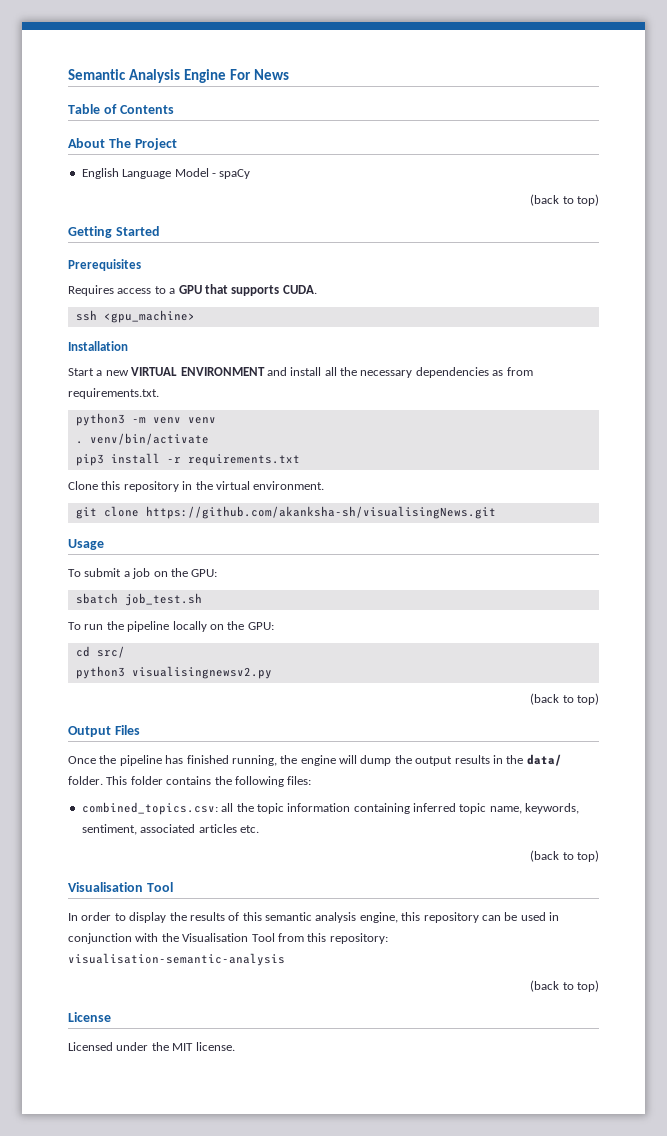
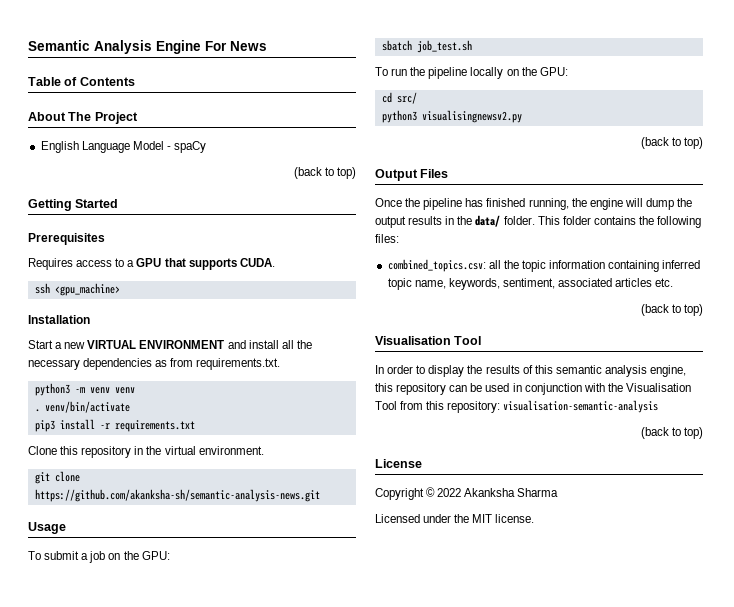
- git clone https://github.com/akanksha-sh/visualisingNews.git
+ git clone https://github.com/akanksha-sh/semantic-analysis-news.git
+ Copyright © 2022 Akanksha Sharma

